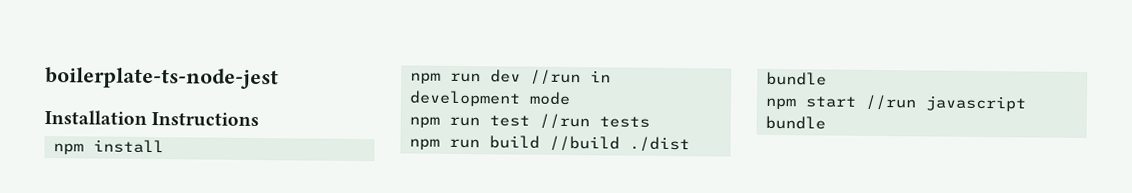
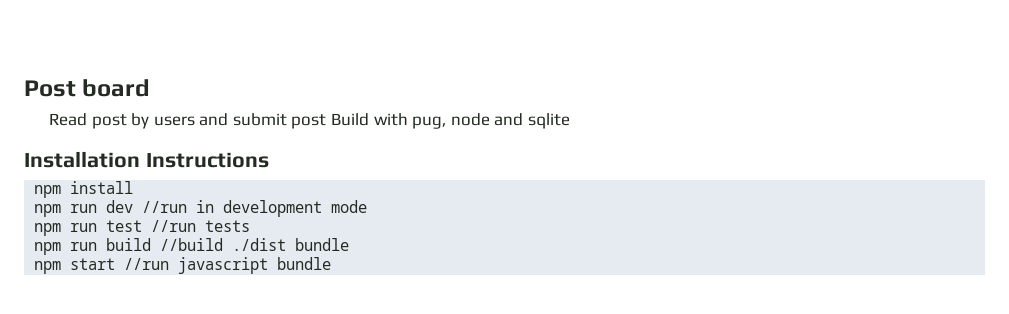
- boilerplate-ts-node-jest
+ Post board
+ Read post by users and submit post Build with pug, node and sqlite

